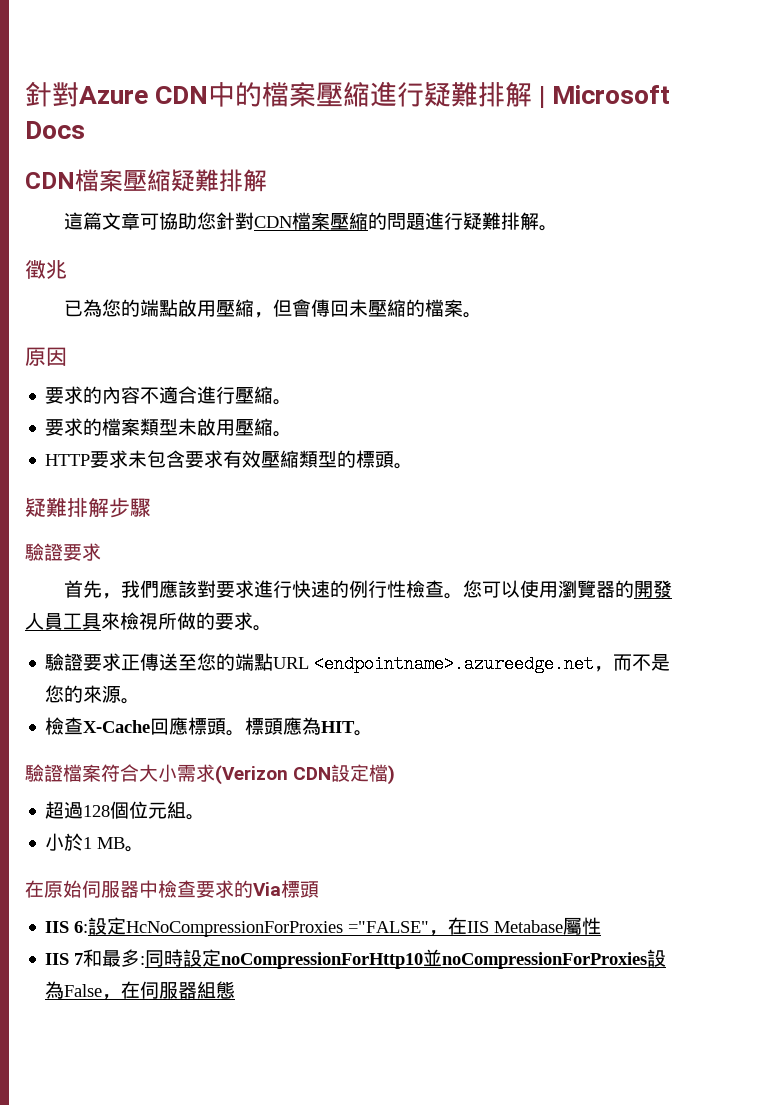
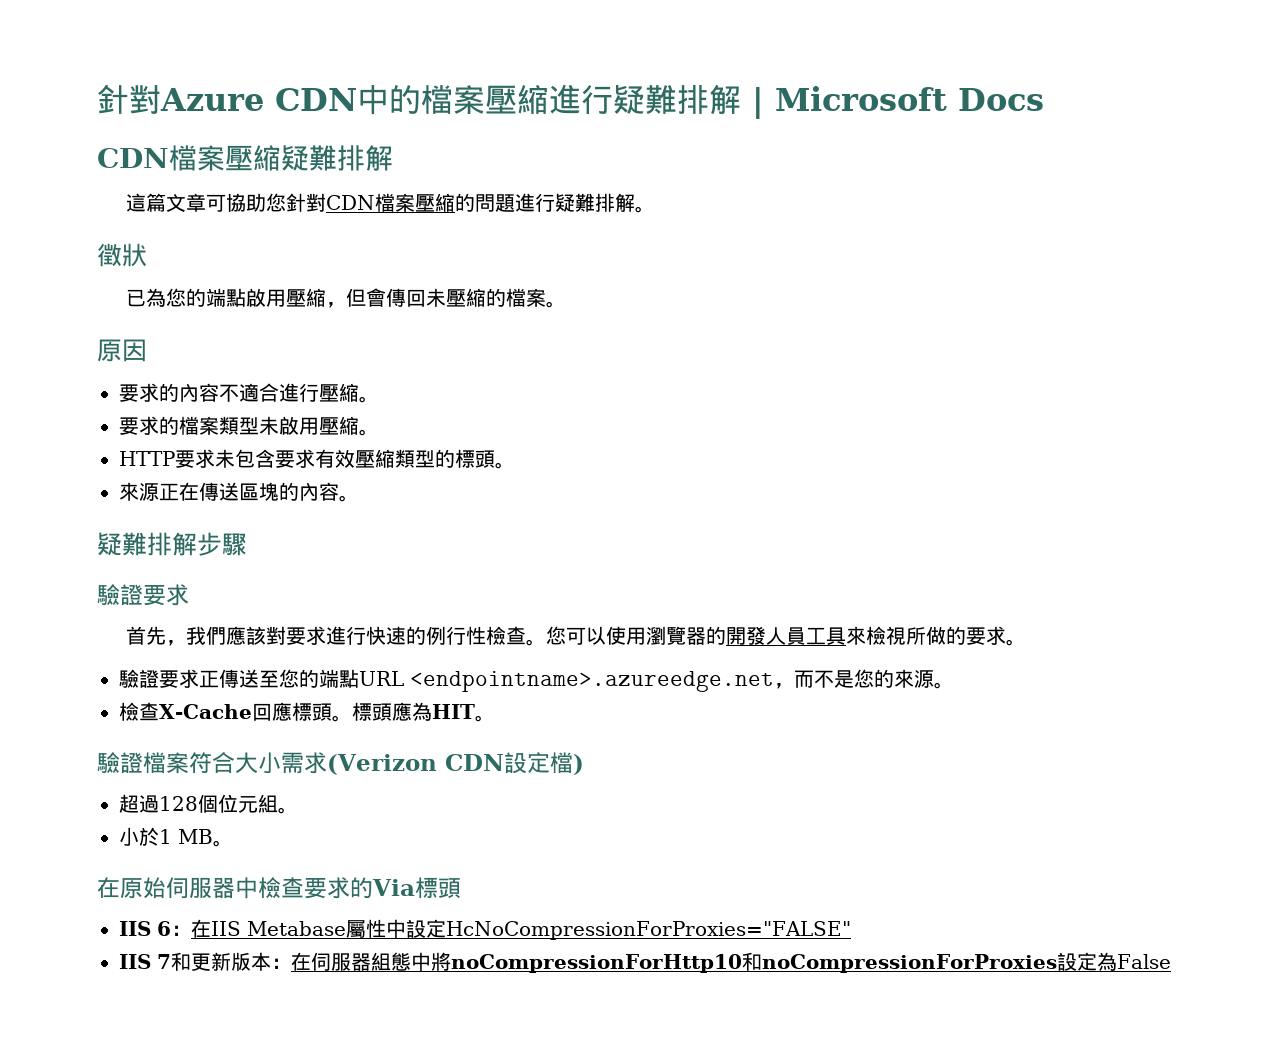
- 徵兆
+ 徵狀
+ 來源正在傳送區塊的內容。
- IIS 6:設定HcNoCompressionForProxies ="FALSE"，在IIS Metabase屬性
+ IIS 6：在IIS Metabase屬性中設定HcNoCompressionForProxies="FALSE"
- IIS 7和最多:同時設定noCompressionForHttp10並noCompressionForProxies設為False，在伺服器組態
+ IIS 7和更新版本：在伺服器組態中將noCompressionForHttp10和noCompressionForProxies設定為False

